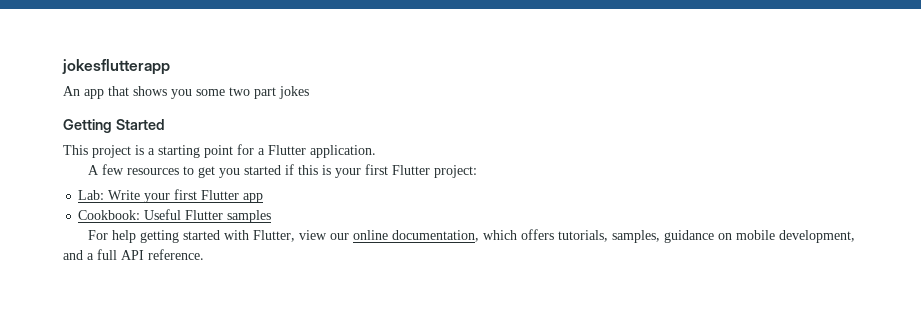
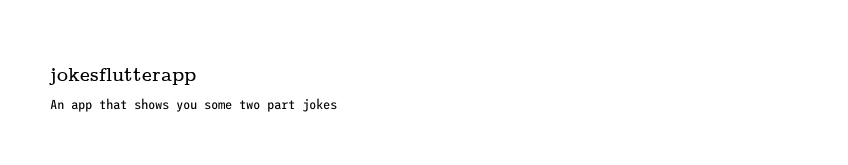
- Getting Started
- This project is a starting point for a Flutter application.
- A few resources to get you started if this is your first Flutter project:
- Lab: Write your first Flutter app
- Cookbook: Useful Flutter samples
- For help getting started with Flutter, view our online documentation, which offers tutorials, samples, guidance on mobile development, and a full API reference.

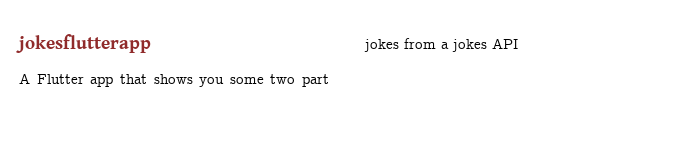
- An app that shows you some two part jokes
+ A Flutter app that shows you some two part jokes from a jokes API

